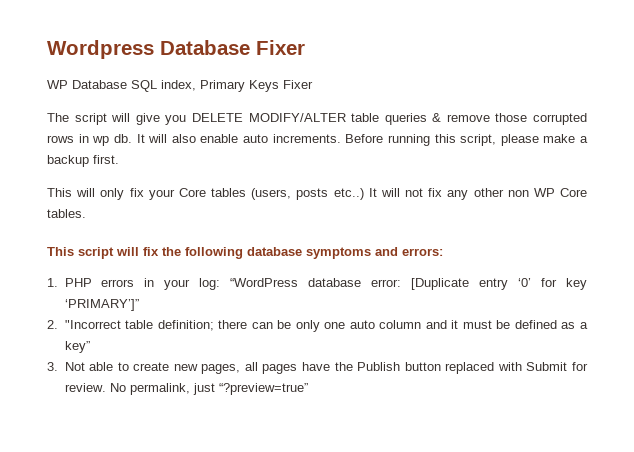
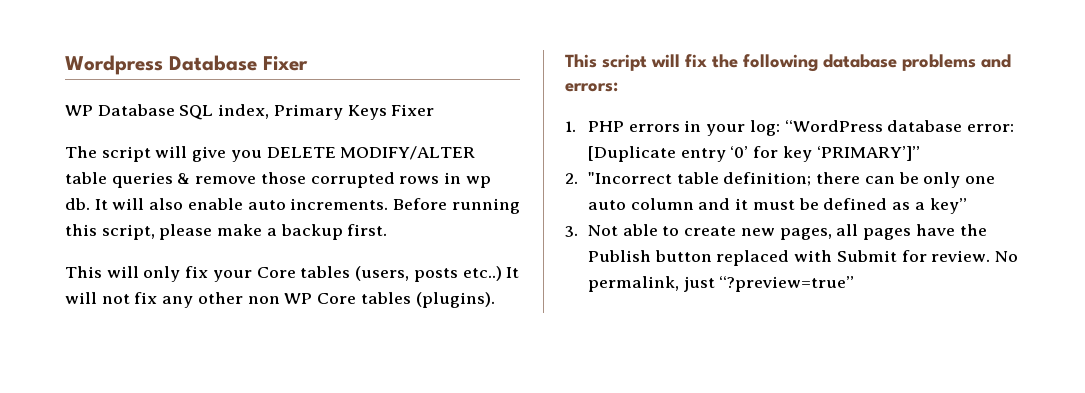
- It will not fix any other non WP Core tables.
+ It will not fix any other non WP Core tables (plugins).
- This script will fix the following database symptoms and errors:
+ This script will fix the following database problems and errors:

